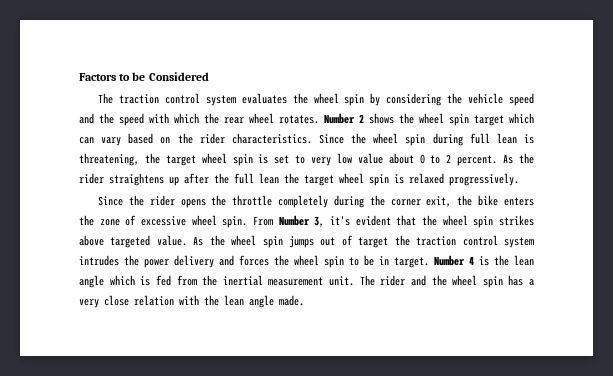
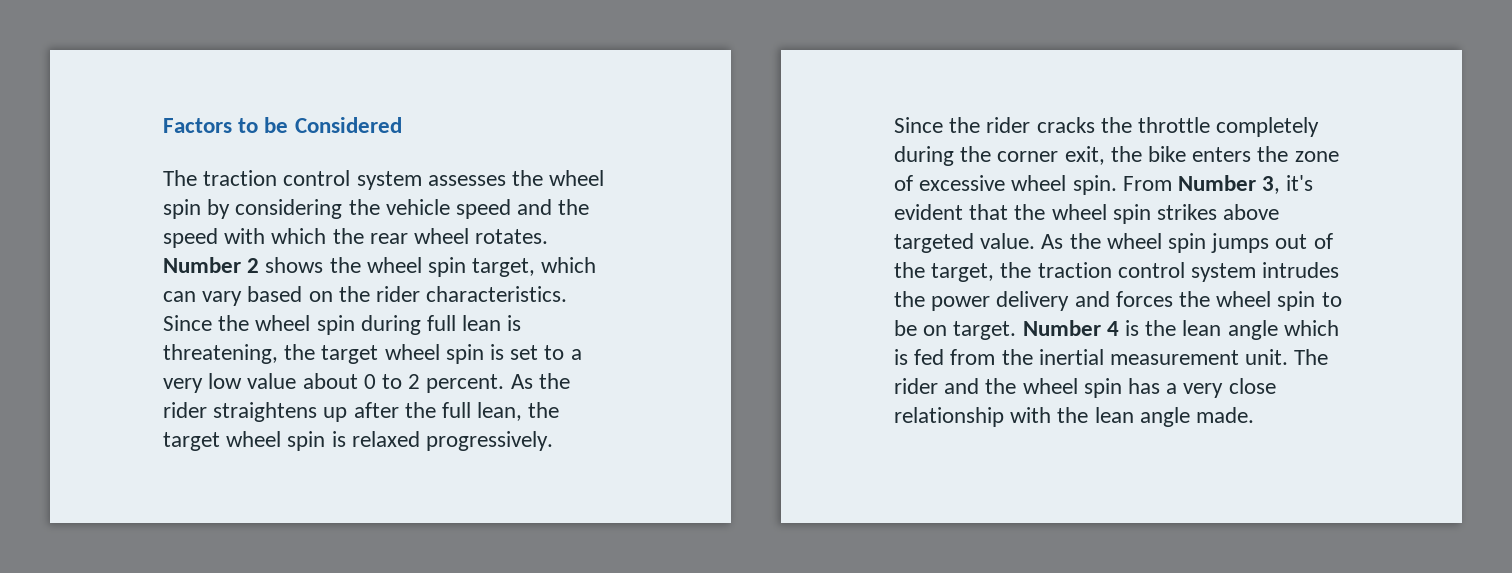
- The traction control system evaluates the wheel spin by considering the vehicle speed and the speed with which the rear wheel rotates.
+ The traction control system assesses the wheel spin by considering the vehicle speed and the speed with which the rear wheel rotates.
- Number 2 shows the wheel spin target which can vary based on the rider characteristics.
+ Number 2 shows the wheel spin target, which can vary based on the rider characteristics.
- Since the wheel spin during full lean is threatening, the target wheel spin is set to very low value about 0 to 2 percent.
+ Since the wheel spin during full lean is threatening, the target wheel spin is set to a very low value about 0 to 2 percent.
- As the rider straightens up after the full lean the target wheel spin is relaxed progressively.
+ As the rider straightens up after the full lean, the target wheel spin is relaxed progressively.
- Since the rider opens the throttle completely during the corner exit, the bike enters the zone of excessive wheel spin.
+ Since the rider cracks the throttle completely during the corner exit, the bike enters the zone of excessive wheel spin.
- As the wheel spin jumps out of target the traction control system intrudes the power delivery and forces the wheel spin to be in target.
+ As the wheel spin jumps out of the target, the traction control system intrudes the power delivery and forces the wheel spin to be on target.
- The rider and the wheel spin has a very close relation with the lean angle made.
+ The rider and the wheel spin has a very close relationship with the lean angle made.

